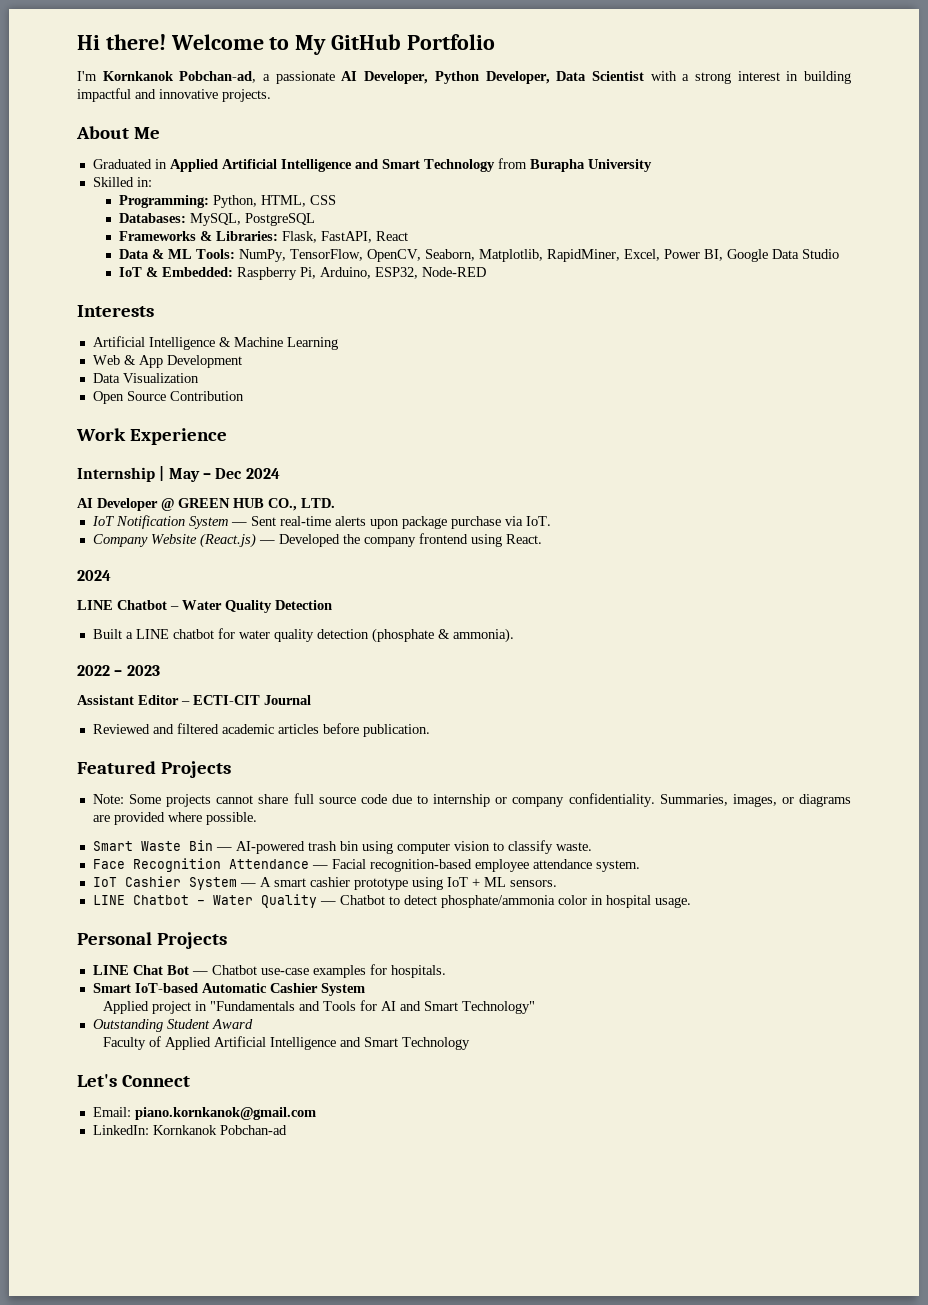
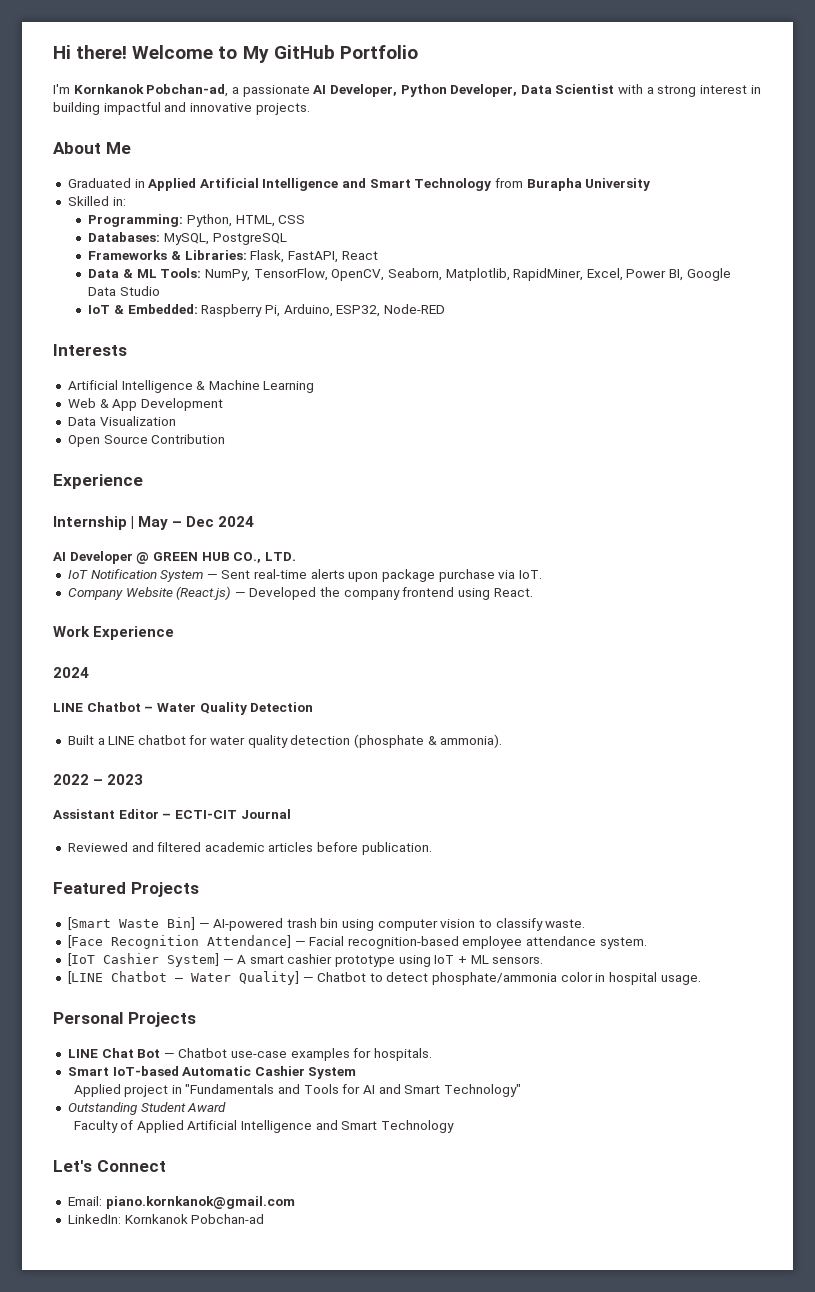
  Open Source Contribution
- Work Experience
+ Experience
+ Work Experience
- Note: Some projects cannot share full source code due to internship or company confidentiality. Summaries, images, or diagrams are provided where possible.
- Smart Waste Bin — AI-powered trash bin using computer vision to classify waste.
+ [Smart Waste Bin] — AI-powered trash bin using computer vision to classify waste.
- Face Recognition Attendance — Facial recognition-based employee attendance system.
+ [Face Recognition Attendance] — Facial recognition-based employee attendance system.
- IoT Cashier System — A smart cashier prototype using IoT + ML sensors.
+ [IoT Cashier System] — A smart cashier prototype using IoT + ML sensors.
- LINE Chatbot – Water Quality — Chatbot to detect phosphate/ammonia color in hospital usage.
+ [LINE Chatbot – Water Quality] — Chatbot to detect phosphate/ammonia color in hospital usage.

